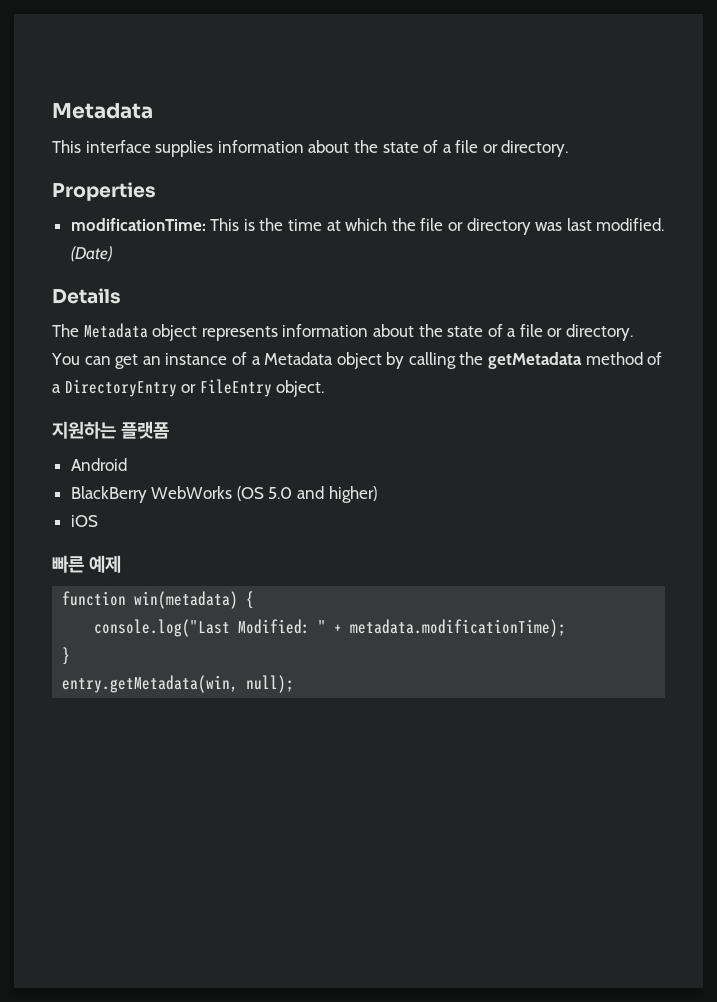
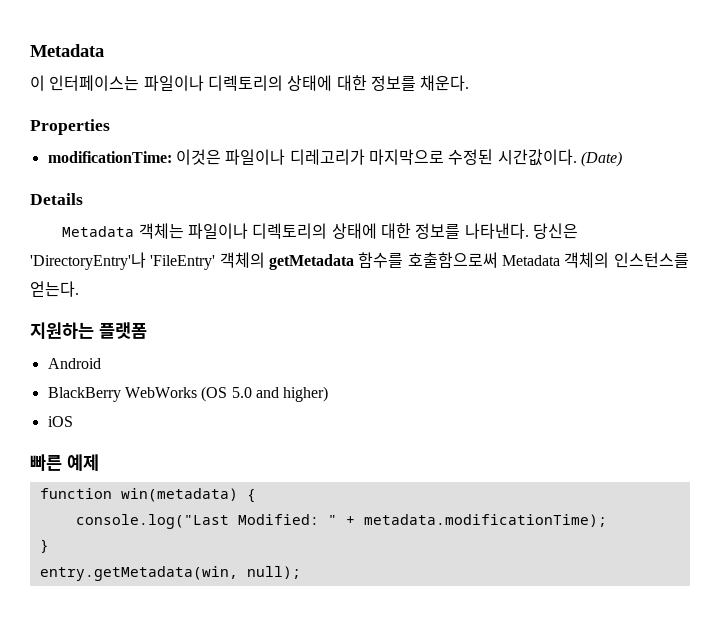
- This interface supplies information about the state of a file or directory.
+ 이 인터페이스는 파일이나 디렉토리의 상태에 대한 정보를 채운다.
  Properties
- modificationTime: This is the time at which the file or directory was last modified. (Date)
+ modificationTime: 이것은 파일이나 디레고리가 마지막으로 수정된 시간값이다. (Date)
  Details
- The Metadata object represents information about the state of a file or directory. You can get an instance of a Metadata object by calling the getMetadata method of a DirectoryEntry or FileEntry object.
+ Metadata 객체는 파일이나 디렉토리의 상태에 대한 정보를 나타낸다. 당신은 'DirectoryEntry'나 'FileEntry' 객체의 getMetadata 함수를 호출함으로써 Metadata 객체의 인스턴스를 얻는다.

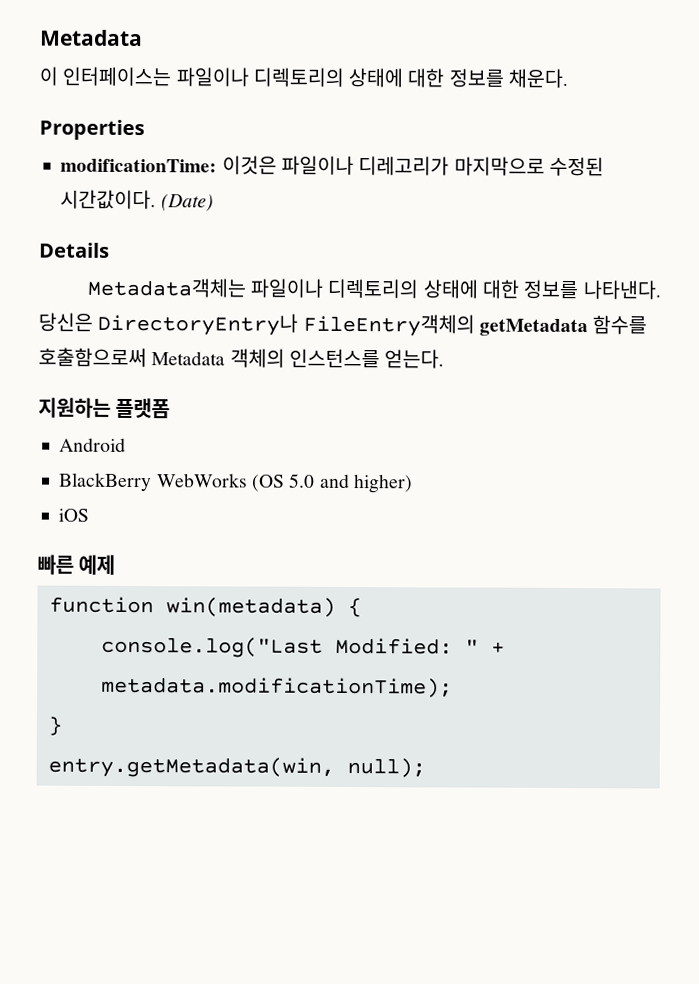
- Metadata 객체는 파일이나 디렉토리의 상태에 대한 정보를 나타낸다.
+ Metadata객체는 파일이나 디렉토리의 상태에 대한 정보를 나타낸다.
- 당신은 'DirectoryEntry'나 'FileEntry' 객체의 getMetadata 함수를 호출함으로써 Metadata 객체의 인스턴스를 얻는다.
+ 당신은 DirectoryEntry나 FileEntry객체의 getMetadata 함수를 호출함으로써 Metadata 객체의 인스턴스를 얻는다.

